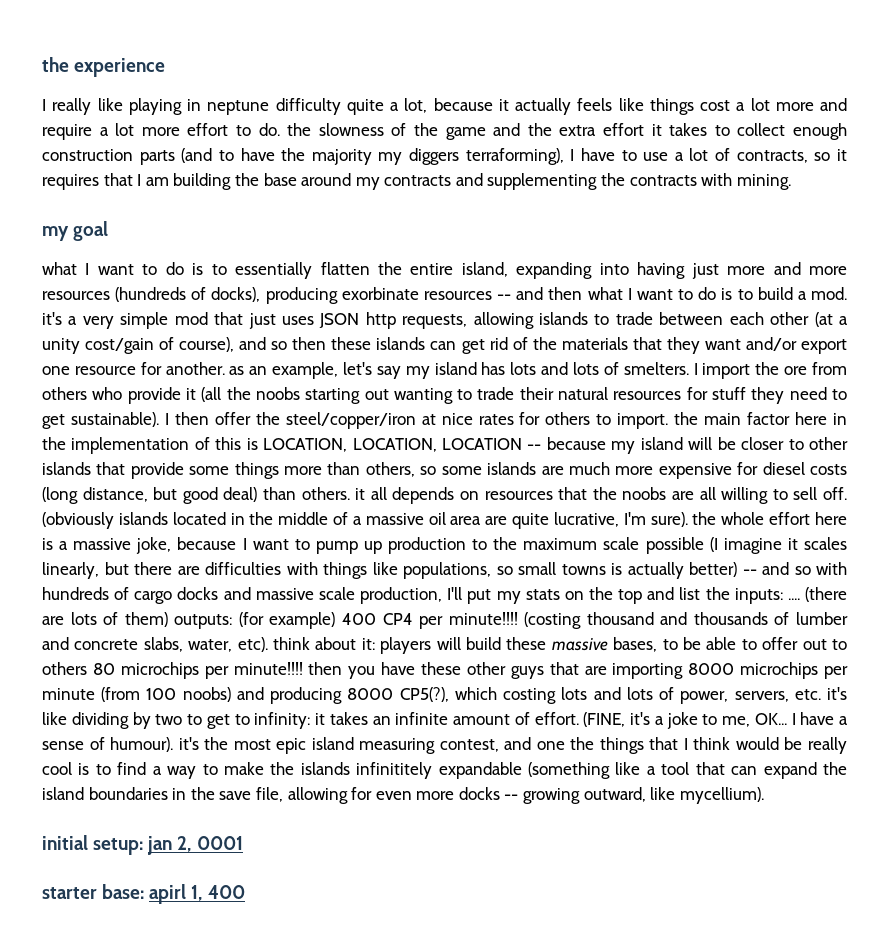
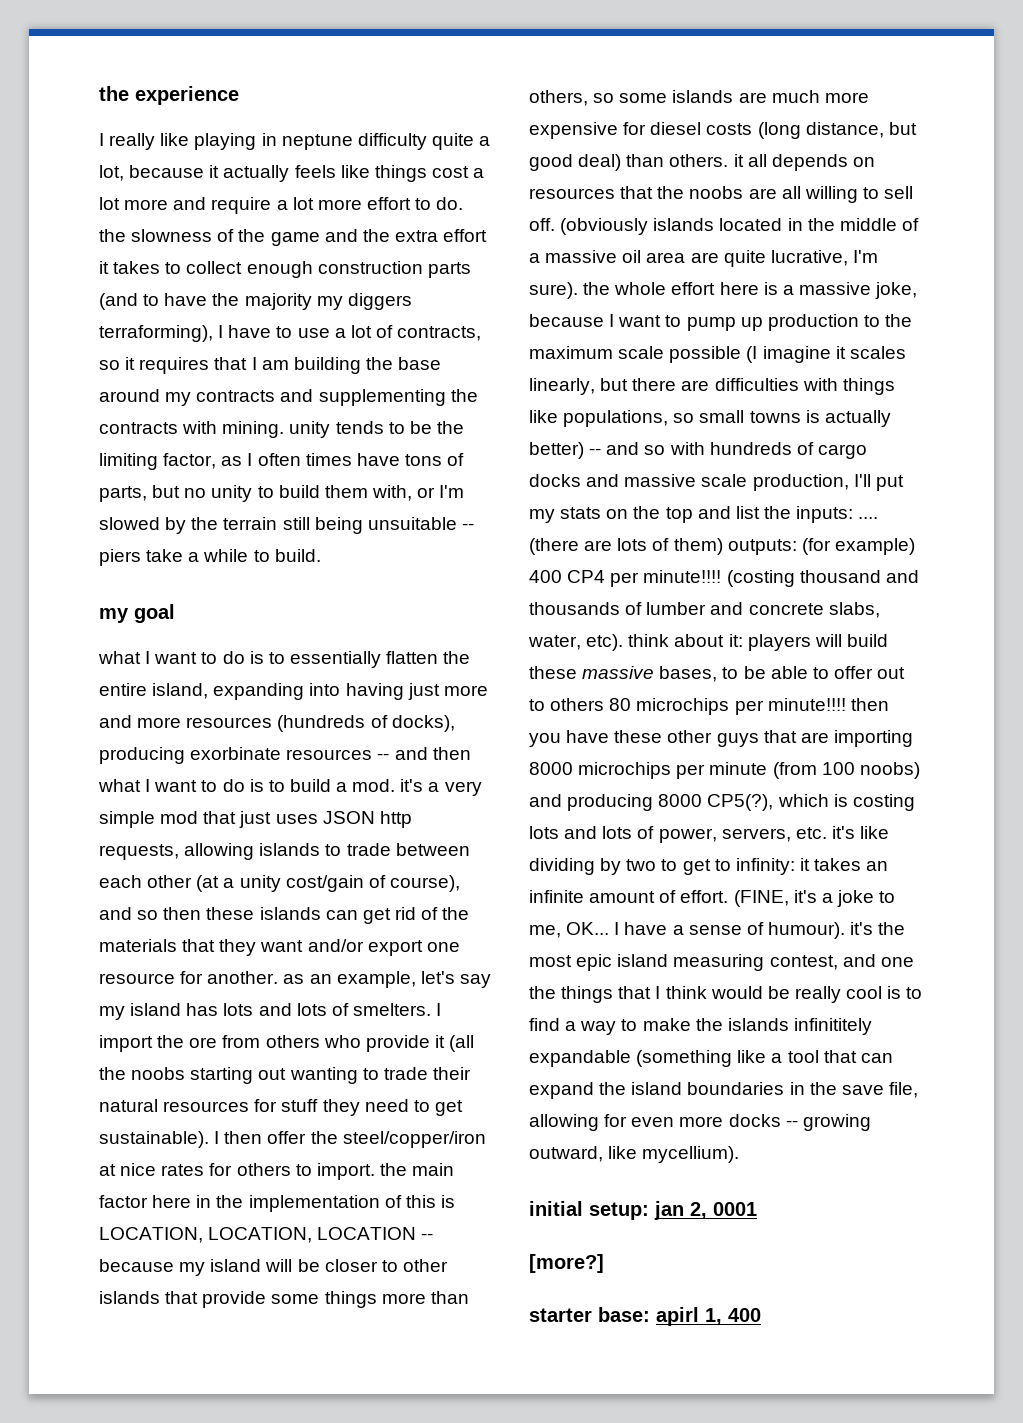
- I really like playing in neptune difficulty quite a lot, because it actually feels like things cost a lot more and require a lot more effort to do. the slowness of the game and the extra effort it takes to collect enough construction parts (and to have the majority my diggers terraforming), I have to use a lot of contracts, so it requires that I am building the base around my contracts and supplementing the contracts with mining.
+ I really like playing in neptune difficulty quite a lot, because it actually feels like things cost a lot more and require a lot more effort to do. the slowness of the game and the extra effort it takes to collect enough construction parts (and to have the majority my diggers terraforming), I have to use a lot of contracts, so it requires that I am building the base around my contracts and supplementing the contracts with mining. unity tends to be the limiting factor, as I often times have tons of parts, but no unity to build them with, or I'm slowed by the terrain still being unsuitable -- piers take a while to build.
- players will build these massive bases, to be able to offer out to others 80 microchips per minute!!!! then you have these other guys that are importing 8000 microchips per minute (from 100 noobs) and producing 8000 CP5(?), which costing lots and lots of power, servers, etc. it's like dividing by two to get to infinity:
+ players will build these massive bases, to be able to offer out to others 80 microchips per minute!!!! then you have these other guys that are importing 8000 microchips per minute (from 100 noobs) and producing 8000 CP5(?), which is costing lots and lots of power, servers, etc. it's like dividing by two to get to infinity:
+ [more?]

